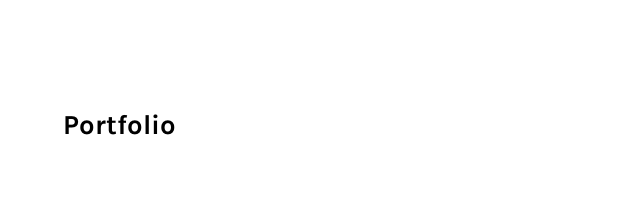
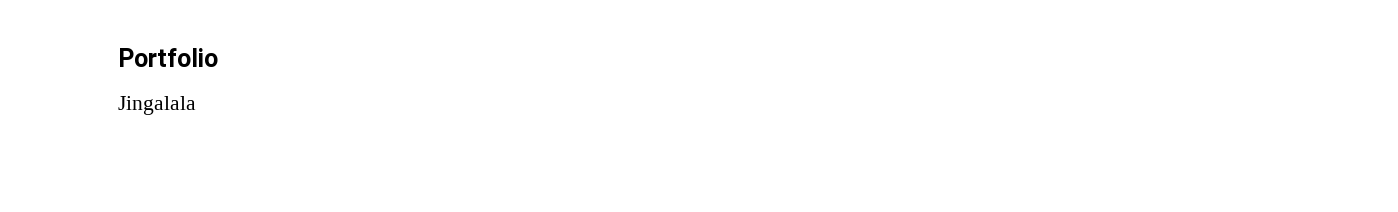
+ Jingalala

